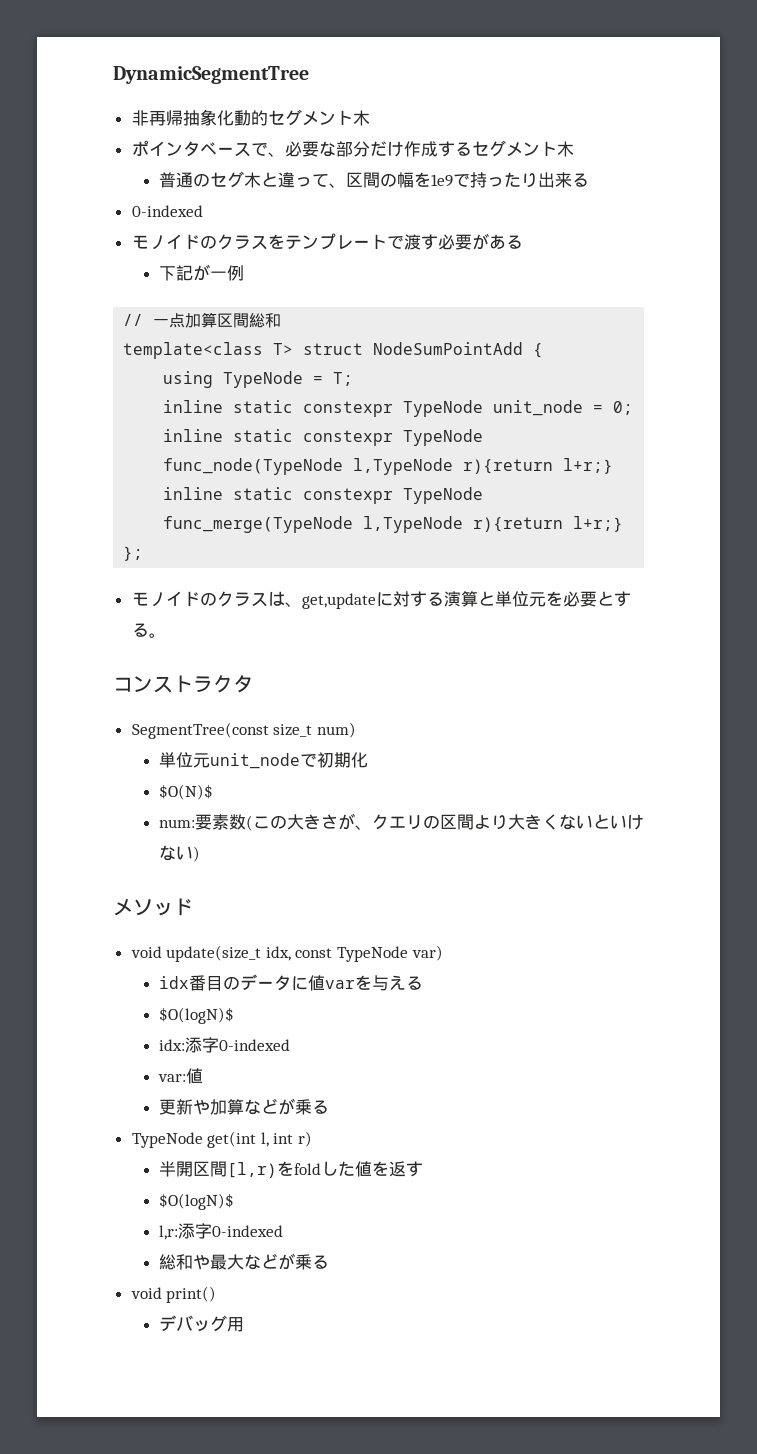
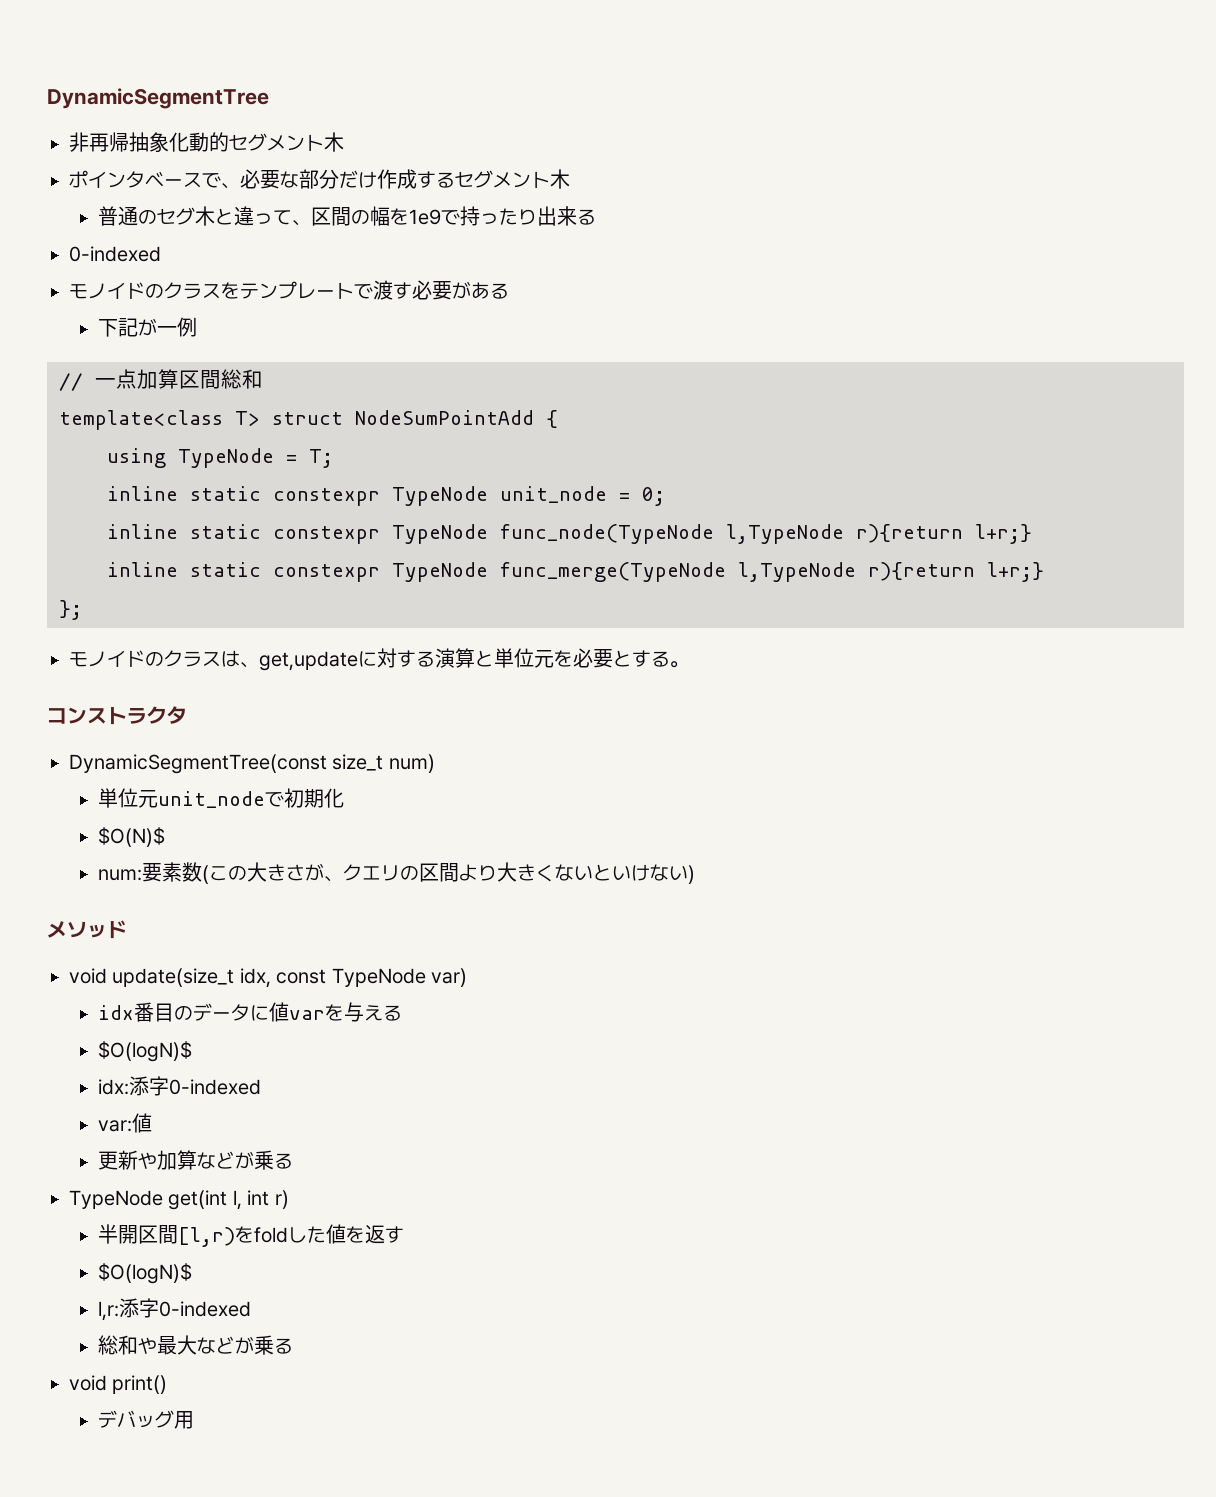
- SegmentTree(const size_t num)
+ DynamicSegmentTree(const size_t num)

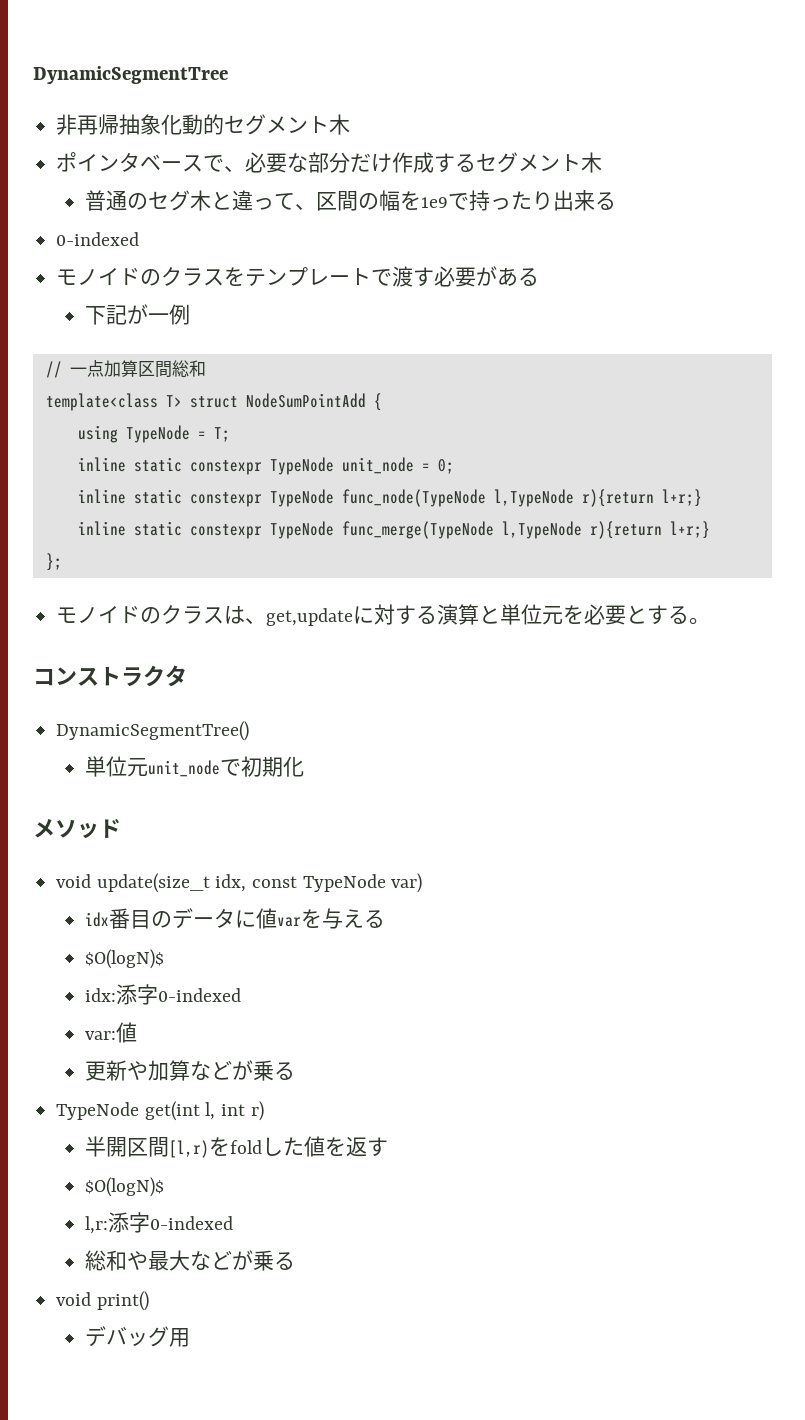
- DynamicSegmentTree(const size_t num)
+ DynamicSegmentTree()
- $O(N)$
- num:要素数(この大きさが、クエリの区間より大きくないといけない)

